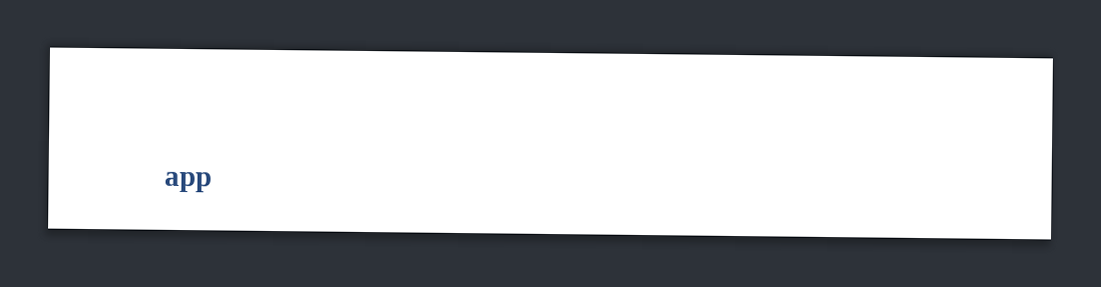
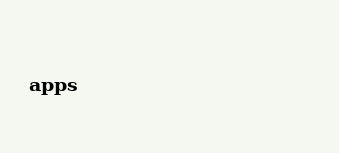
- app
+ apps

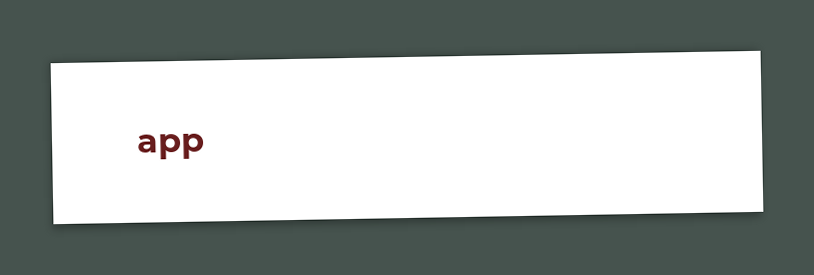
- apps
+ app

